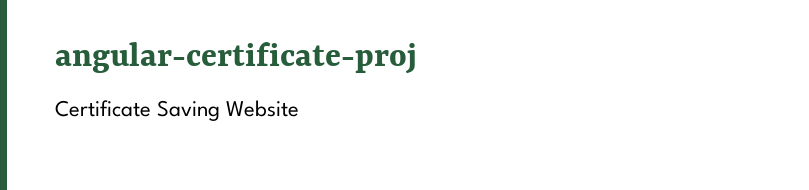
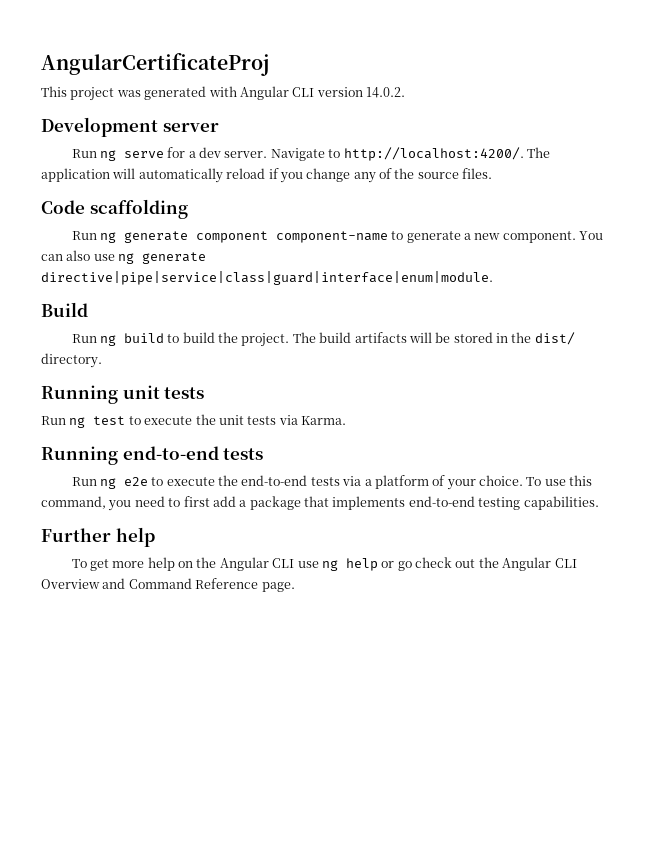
- angular-certificate-proj
- Certificate Saving Website
+ AngularCertificateProj
+ This project was generated with Angular CLI version 14.0.2.
+ Development server
+ Run ng serve for a dev server. Navigate to http://localhost:4200/. The application will automatically reload if you change any of the source files.
+ Code scaffolding
+ Run ng generate component component-name to generate a new component. You can also use ng generate directive|pipe|service|class|guard|interface|enum|module.
+ Build
+ Run ng build to build the project. The build artifacts will be stored in the dist/ directory.
+ Running unit tests
+ Run ng test to execute the unit tests via Karma.
+ Running end-to-end tests
+ Run ng e2e to execute the end-to-end tests via a platform of your choice. To use this command, you need to first add a package that implements end-to-end testing capabilities.
+ Further help
+ To get more help on the Angular CLI use ng help or go check out the Angular CLI Overview and Command Reference page.

